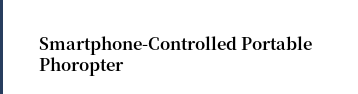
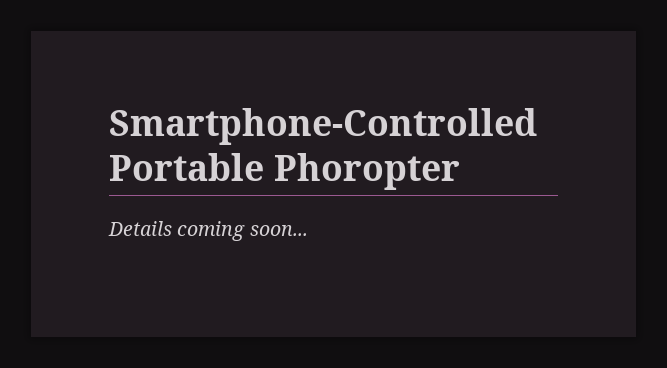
+ Details coming soon...

